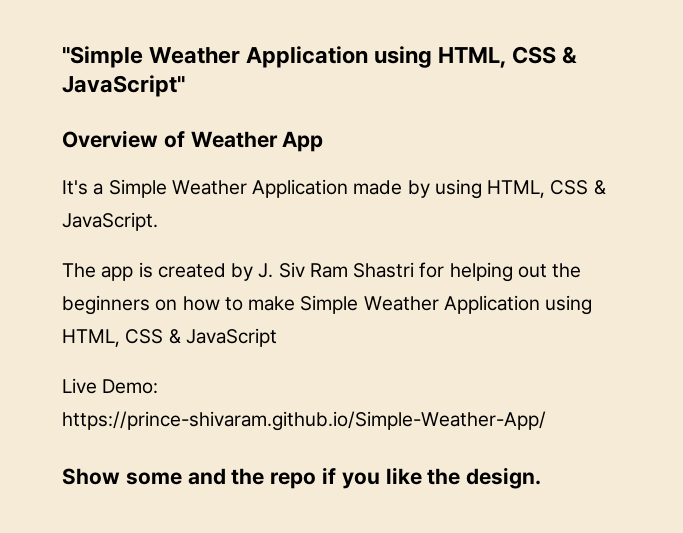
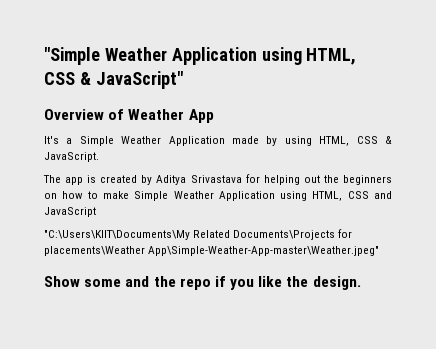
- The app is created by J. Siv Ram Shastri for helping out the beginners on how to make Simple Weather Application using HTML, CSS & JavaScript
+ The app is created by Aditya Srivastava for helping out the beginners on how to make Simple Weather Application using HTML, CSS and JavaScript
- Live Demo: https://prince-shivaram.github.io/Simple-Weather-App/
+ "C:\Users\KIIT\Documents\My Related Documents\Projects for placements\Weather App\Simple-Weather-App-master\Weather.jpeg"

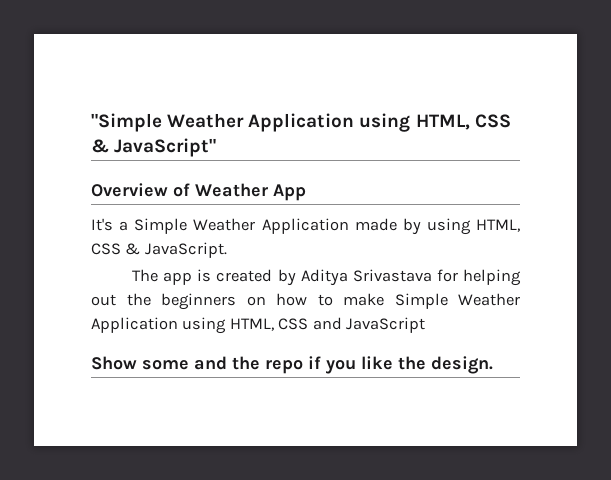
- "C:\Users\KIIT\Documents\My Related Documents\Projects for placements\Weather App\Simple-Weather-App-master\Weather.jpeg"

